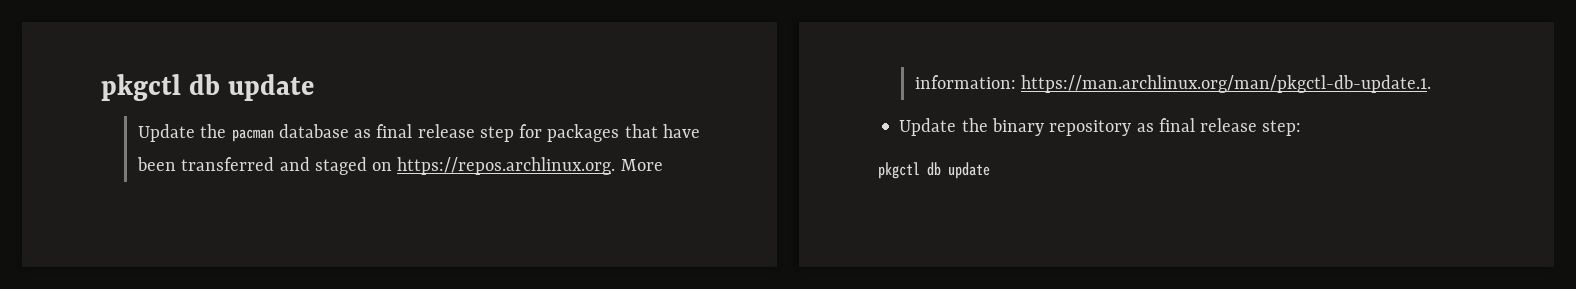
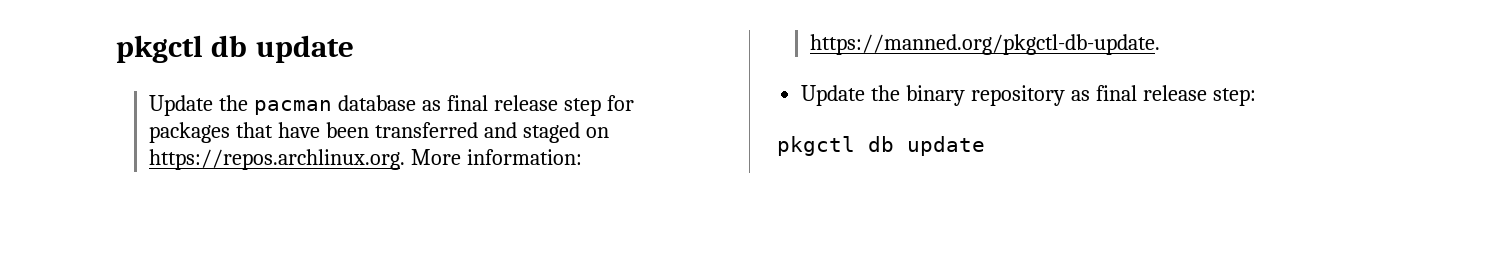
- Update the pacman database as final release step for packages that have been transferred and staged on https://repos.archlinux.org. More information: https://man.archlinux.org/man/pkgctl-db-update.1.
+ Update the pacman database as final release step for packages that have been transferred and staged on https://repos.archlinux.org. More information: https://manned.org/pkgctl-db-update.

